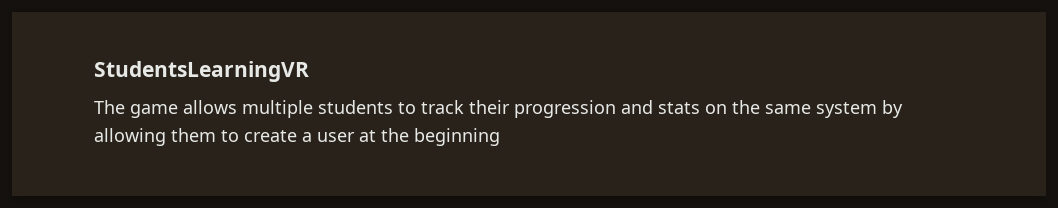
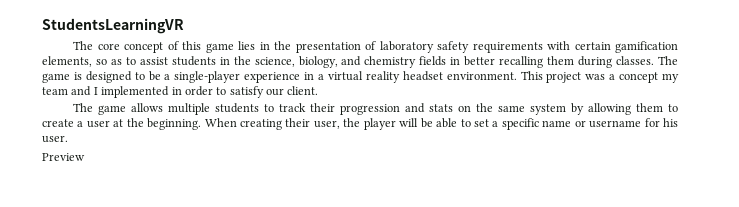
+ The core concept of this game lies in the presentation of laboratory safety requirements with certain gamification elements, so as to assist students in the science, biology, and chemistry fields in better recalling them during classes. The game is designed to be a single-player experience in a virtual reality headset environment. This project was a concept my team and I implemented in order to satisfy our client.
- The game allows multiple students to track their progression and stats on the same system by allowing them to create a user at the beginning
+ The game allows multiple students to track their progression and stats on the same system by allowing them to create a user at the beginning. When creating their user, the player will be able to set a specific name or username for his user.
+ Preview

